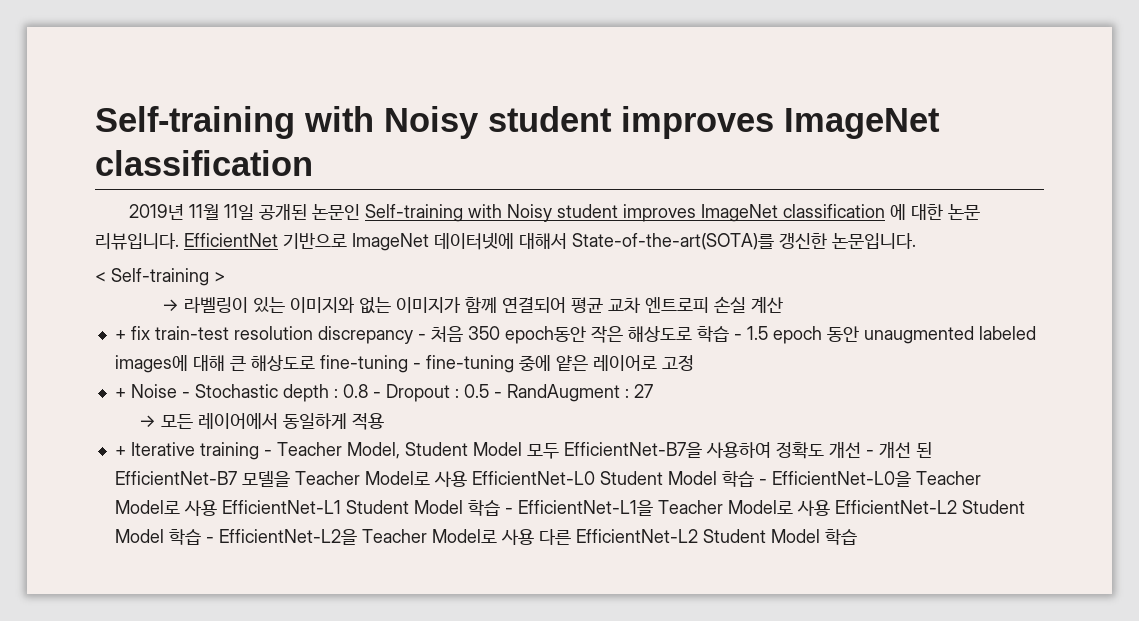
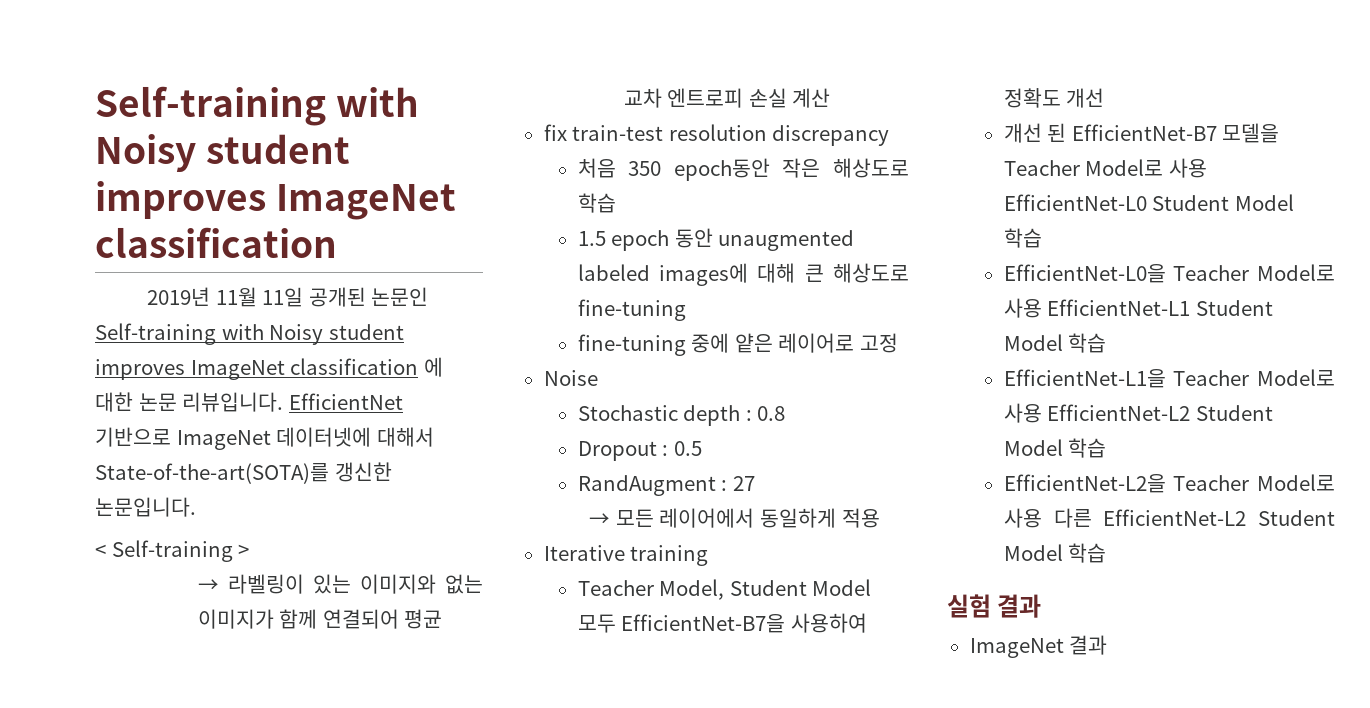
- + fix train-test resolution discrepancy - 처음 350 epoch동안 작은 해상도로 학습 - 1.5 epoch 동안 unaugmented labeled images에 대해 큰 해상도로 fine-tuning - fine-tuning 중에 얕은 레이어로 고정
+ fix train-test resolution discrepancy
+ 처음 350 epoch동안 작은 해상도로 학습
+ 1.5 epoch 동안 unaugmented labeled images에 대해 큰 해상도로 fine-tuning
+ fine-tuning 중에 얕은 레이어로 고정
- + Noise - Stochastic depth : 0.8 - Dropout : 0.5 - RandAugment : 27
+ Noise
+ Stochastic depth : 0.8
+ Dropout : 0.5
+ RandAugment : 27
- + Iterative training - Teacher Model, Student Model 모두 EfficientNet-B7을 사용하여 정확도 개선 - 개선 된 EfficientNet-B7 모델을 Teacher Model로 사용 EfficientNet-L0 Student Model 학습 - EfficientNet-L0을 Teacher Model로 사용 EfficientNet-L1 Student Model 학습 - EfficientNet-L1을 Teacher Model로 사용 EfficientNet-L2 Student Model 학습 - EfficientNet-L2을 Teacher Model로 사용 다른 EfficientNet-L2 Student Model 학습
+ Iterative training
+ Teacher Model, Student Model 모두 EfficientNet-B7을 사용하여 정확도 개선
+ 개선 된 EfficientNet-B7 모델을 Teacher Model로 사용 EfficientNet-L0 Student Model 학습
+ EfficientNet-L0을 Teacher Model로 사용 EfficientNet-L1 Student Model 학습
+ EfficientNet-L1을 Teacher Model로 사용 EfficientNet-L2 Student Model 학습
+ EfficientNet-L2을 Teacher Model로 사용 다른 EfficientNet-L2 Student Model 학습
+ 실험 결과
+ ImageNet 결과

